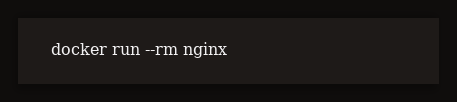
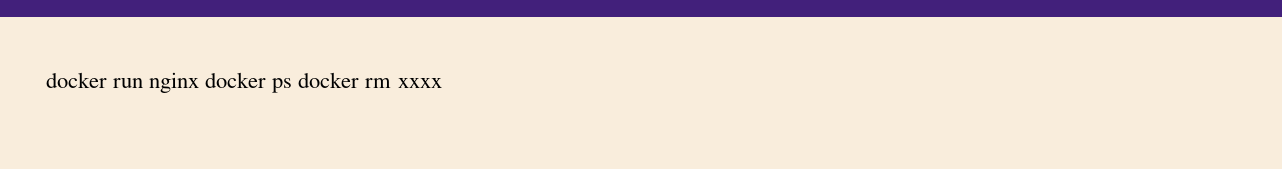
- docker run --rm nginx
+ docker run nginx docker ps docker rm xxxx

